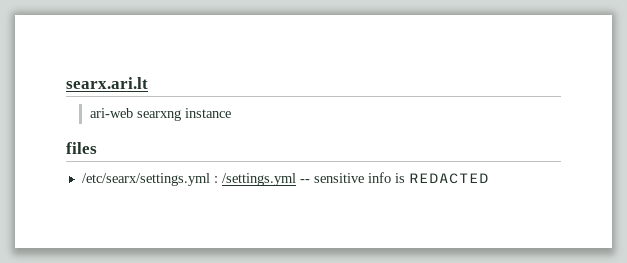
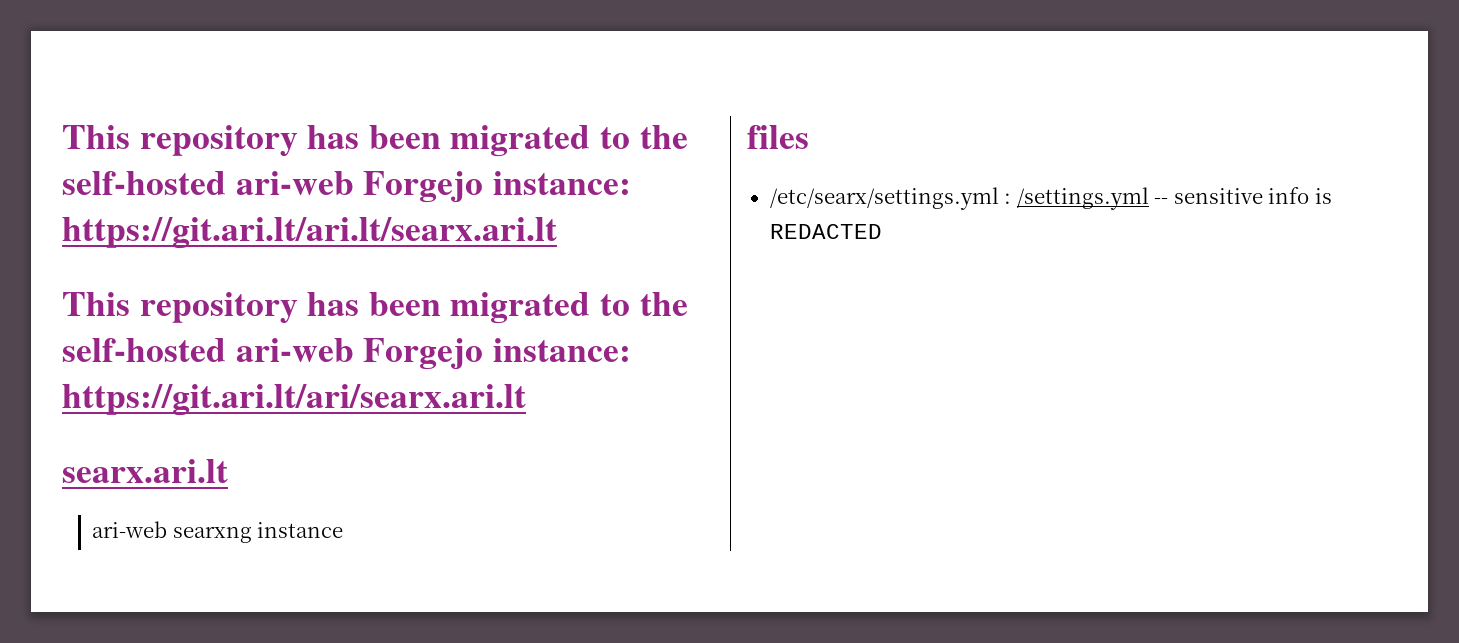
+ This repository has been migrated to the self-hosted ari-web Forgejo instance: https://git.ari.lt/ari.lt/searx.ari.lt
+ This repository has been migrated to the self-hosted ari-web Forgejo instance: https://git.ari.lt/ari/searx.ari.lt

